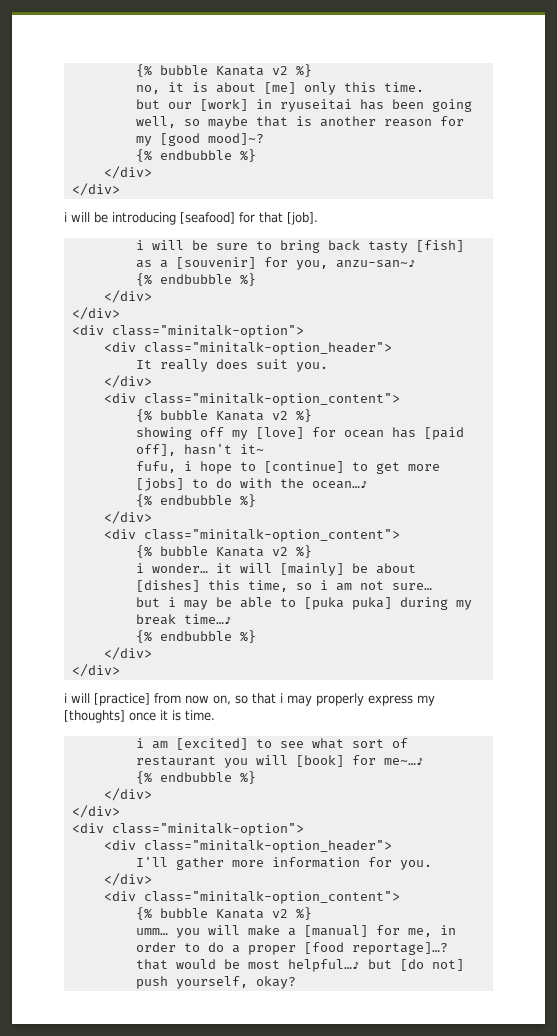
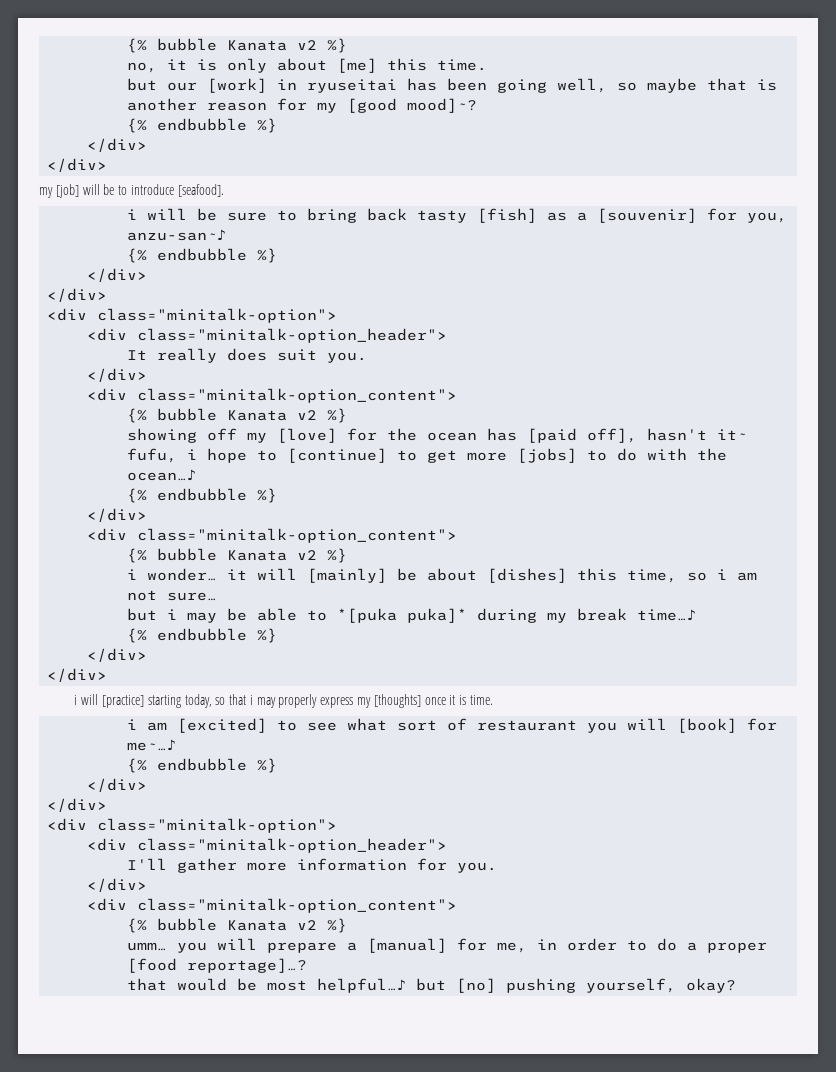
- no, it is about [me] only this time.
+ no, it is only about [me] this time.
- i will be introducing [seafood] for that [job].
+ my [job] will be to introduce [seafood].
- showing off my [love] for ocean has [paid off], hasn't it~
+ showing off my [love] for the ocean has [paid off], hasn't it~
- but i may be able to [puka puka] during my break time…♪
+ but i may be able to *[puka puka]* during my break time…♪
- i will [practice] from now on, so that i may properly express my [thoughts] once it is time.
+ i will [practice] starting today, so that i may properly express my [thoughts] once it is time.
- umm… you will make a [manual] for me, in order to do a proper [food reportage]…?
+ umm… you will prepare a [manual] for me, in order to do a proper [food reportage]…?
- that would be most helpful…♪ but [do not] push yourself, okay?
+ that would be most helpful…♪ but [no] pushing yourself, okay?

